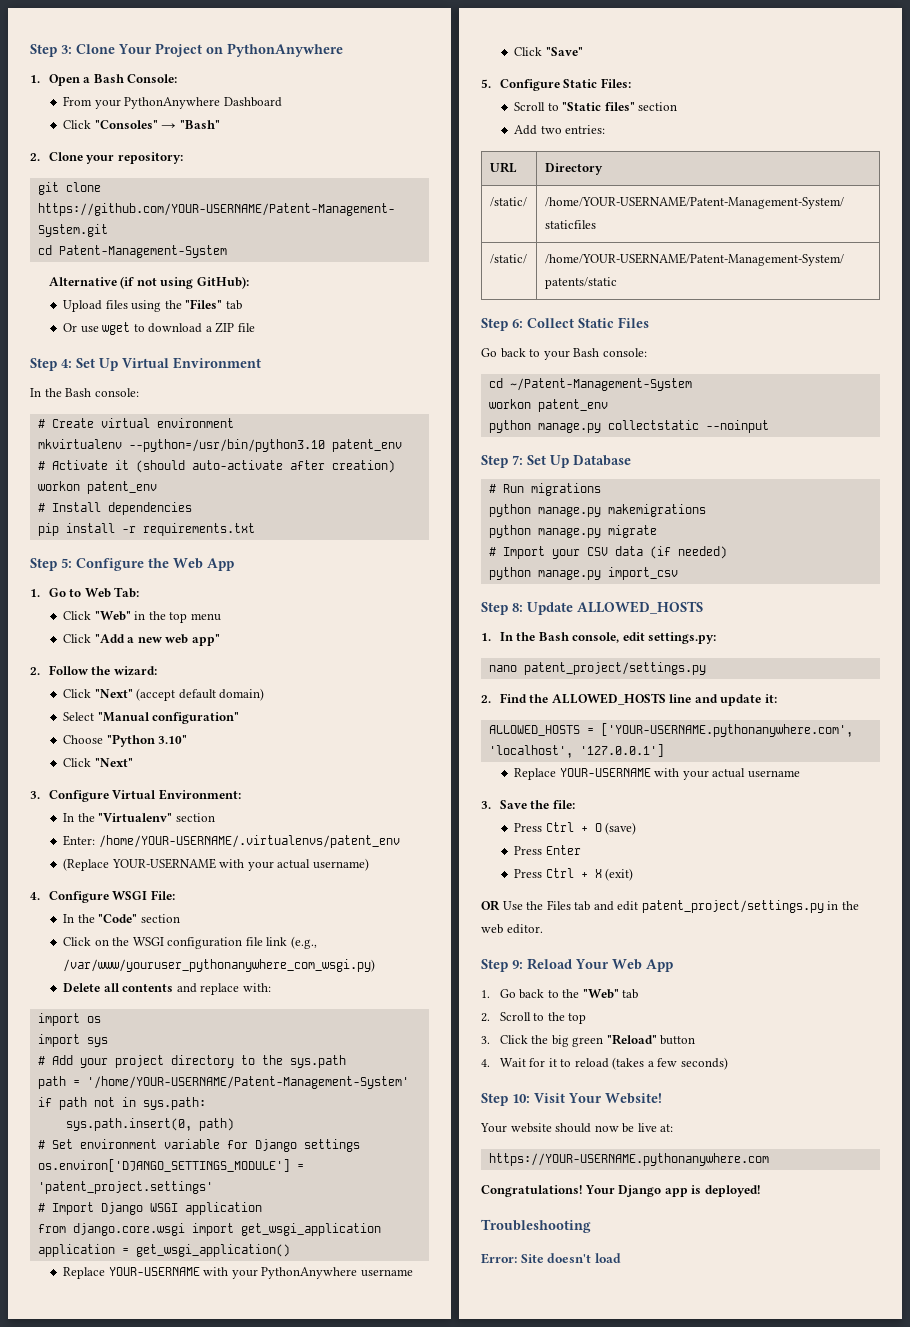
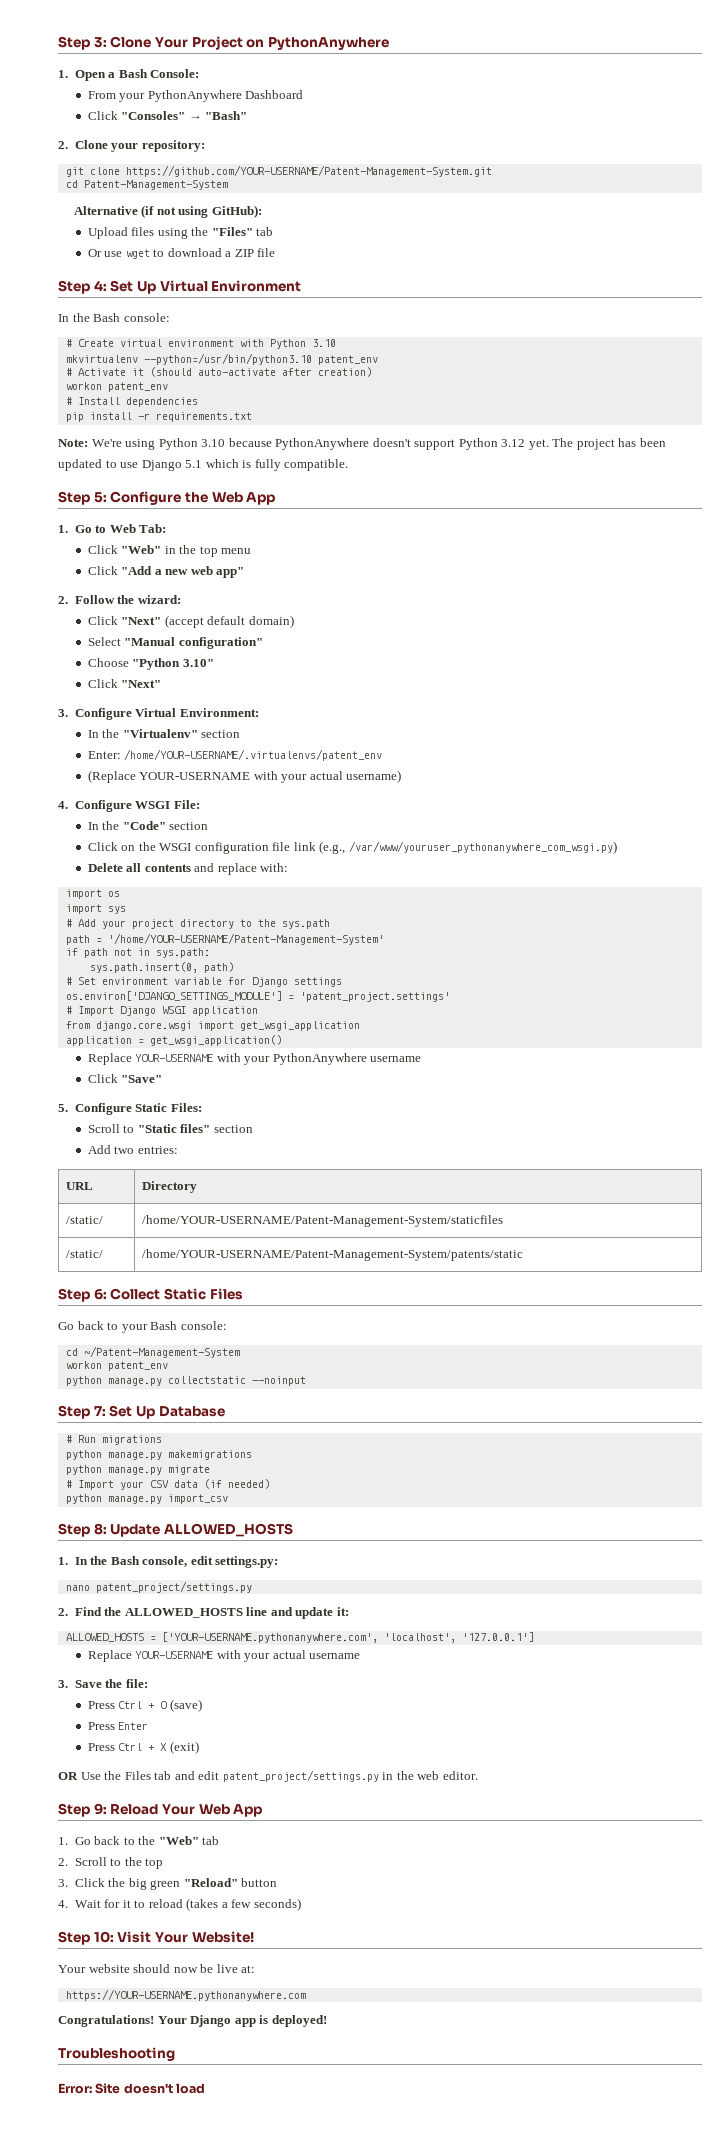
- # Create virtual environment
+ # Create virtual environment with Python 3.10
+ Note: We're using Python 3.10 because PythonAnywhere doesn't support Python 3.12 yet. The project has been updated to use Django 5.1 which is fully compatible.

